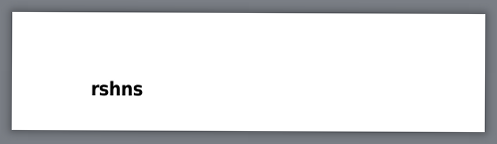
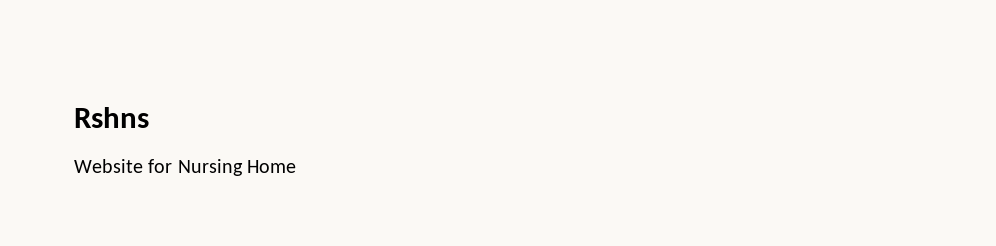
- rshns
+ Rshns
+ Website for Nursing Home

